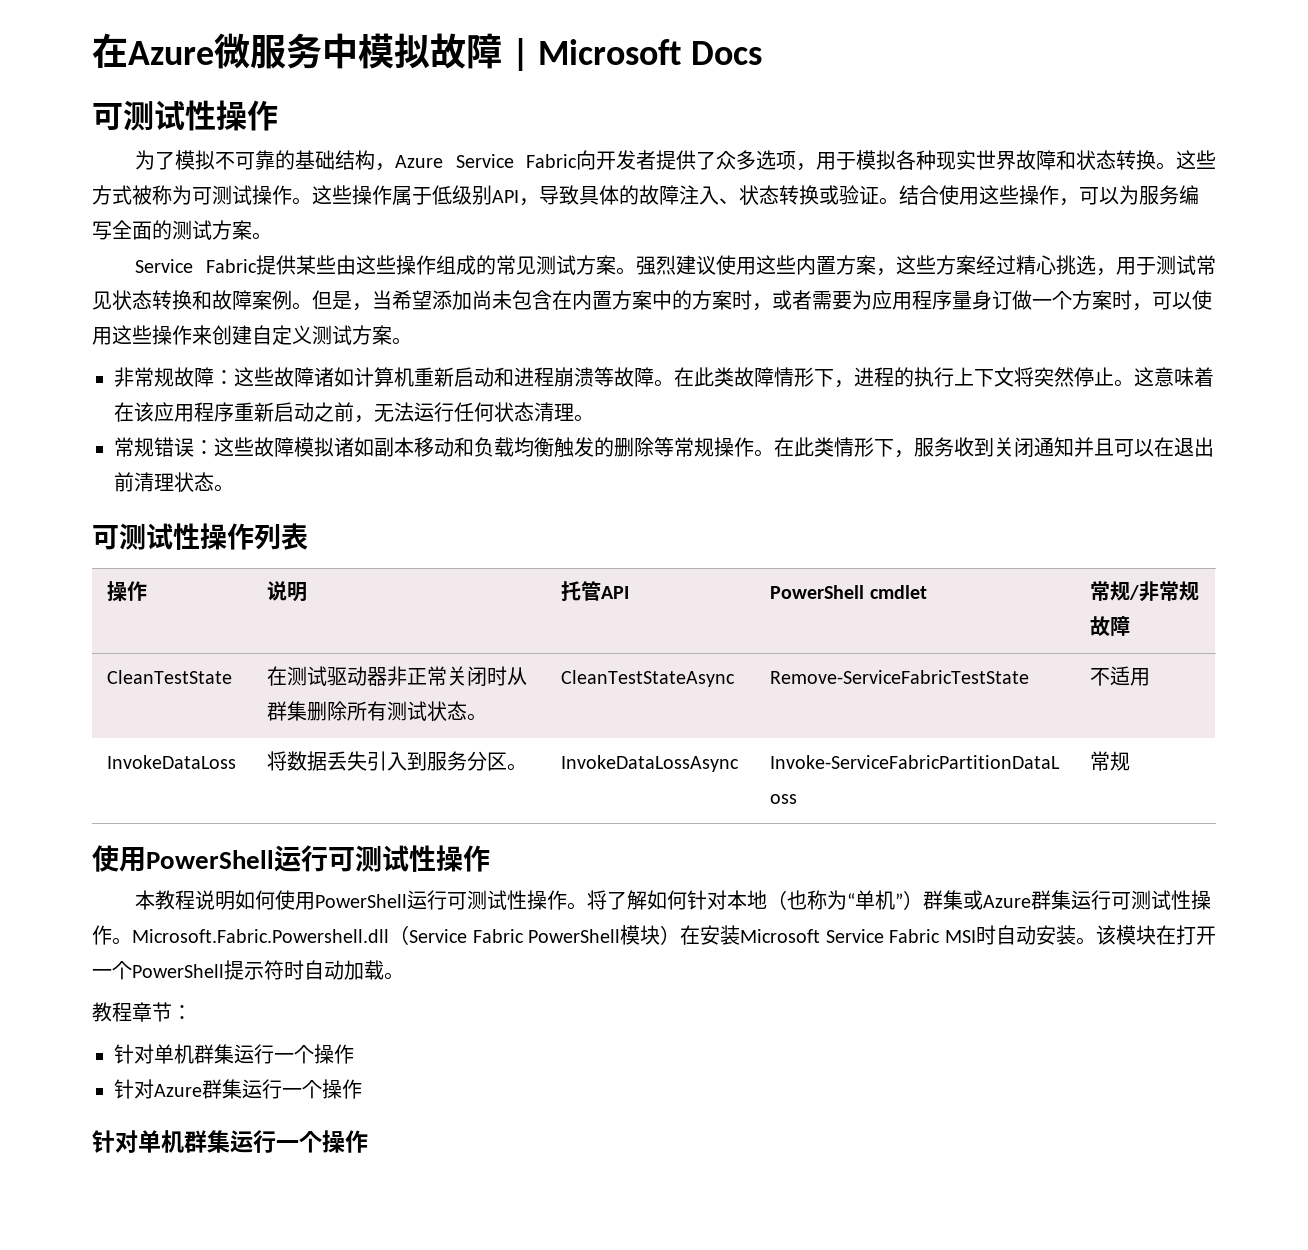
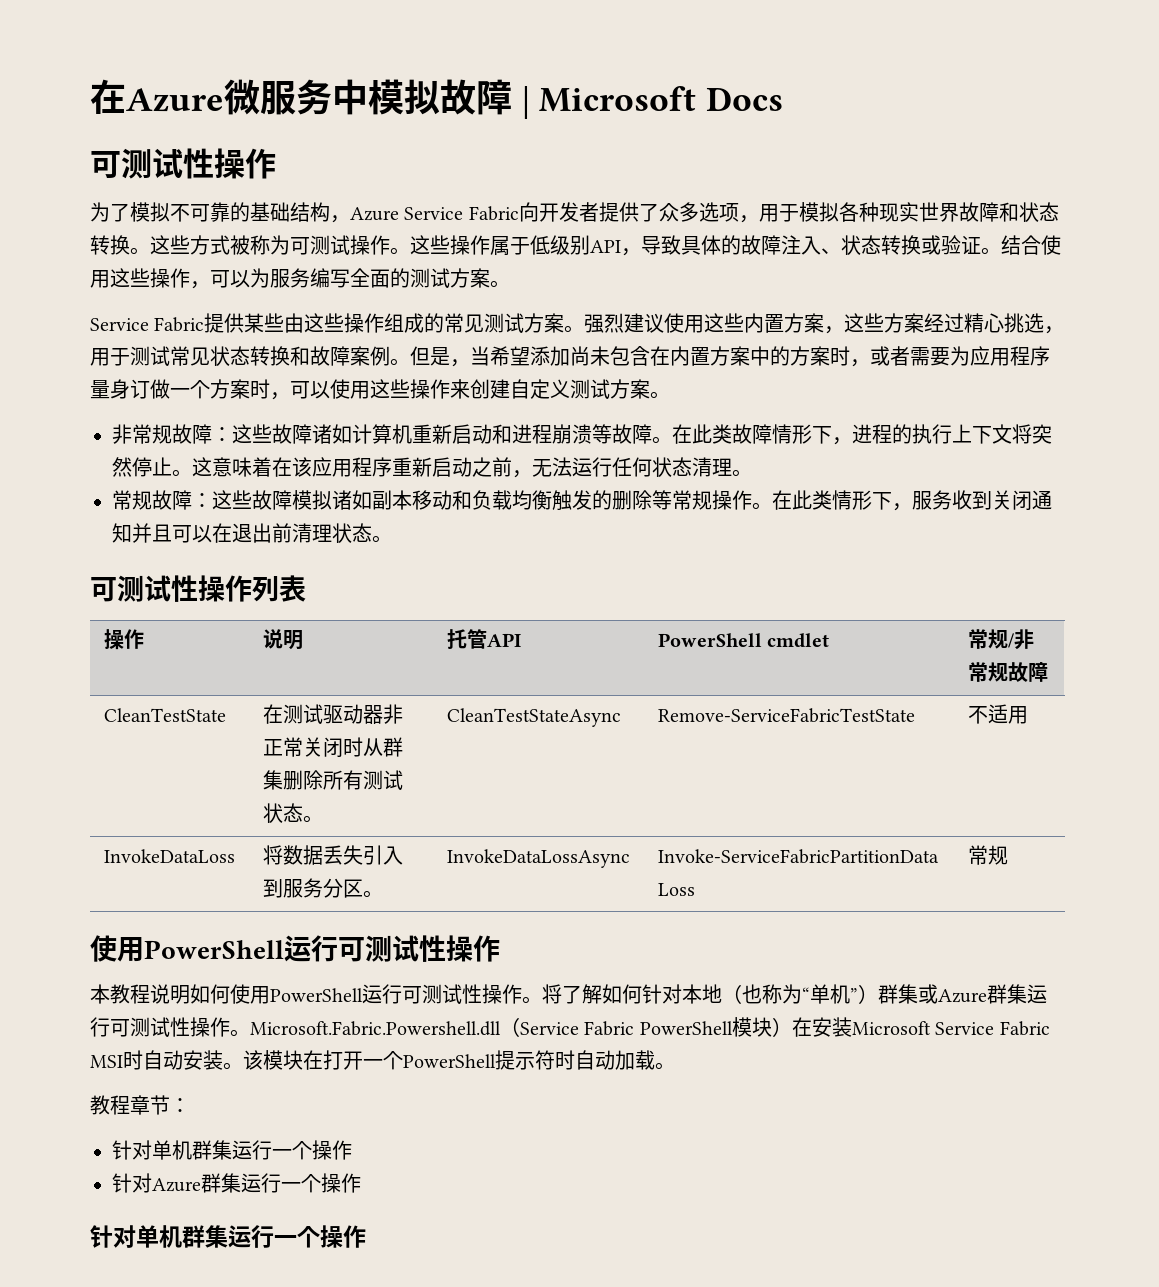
- 常规错误：这些故障模拟诸如副本移动和负载均衡触发的删除等常规操作。
+ 常规故障：这些故障模拟诸如副本移动和负载均衡触发的删除等常规操作。

